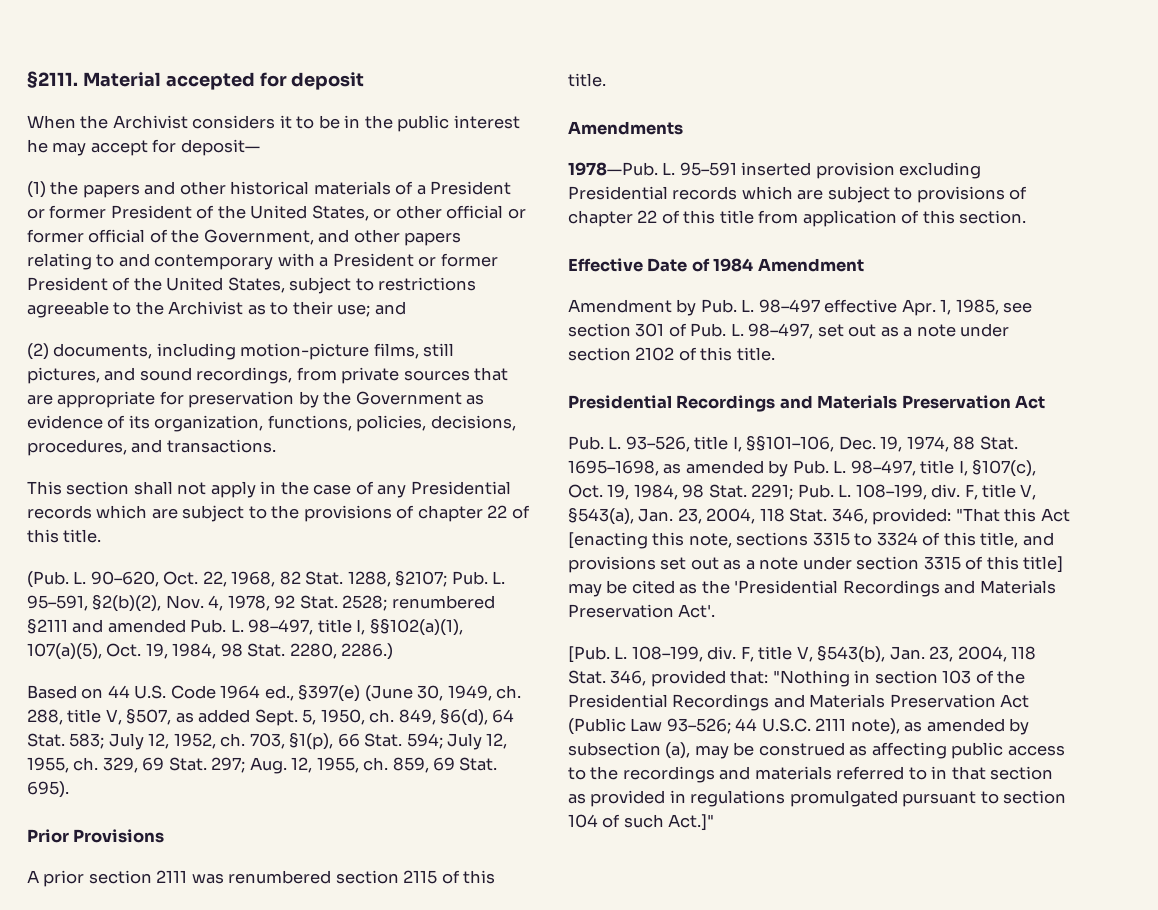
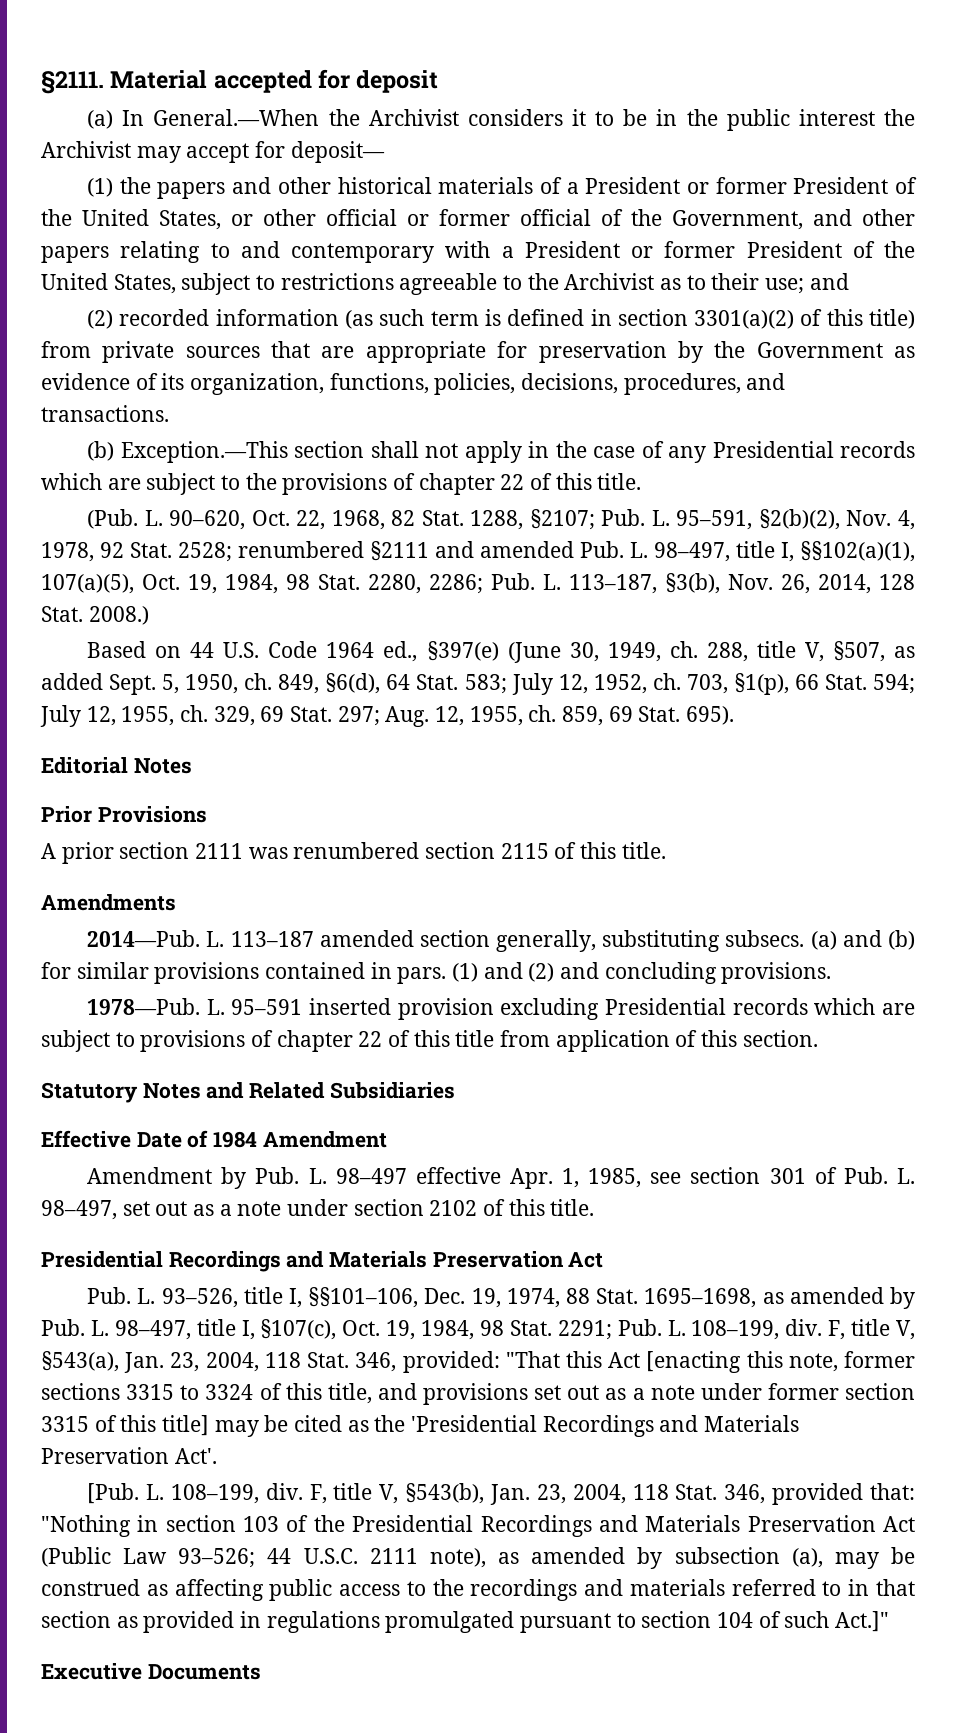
- When the Archivist considers it to be in the public interest he may accept for deposit—
+ (a) In General.—When the Archivist considers it to be in the public interest the Archivist may accept for deposit—
- (2) documents, including motion-picture films, still pictures, and sound recordings, from private sources that are appropriate for preservation by the Government as evidence of its organization, functions, policies, decisions, procedures, and transactions.
+ (2) recorded information (as such term is defined in section 3301(a)(2) of this title) from private sources that are appropriate for preservation by the Government as evidence of its organization, functions, policies, decisions, procedures, and transactions.
- This section shall not apply in the case of any Presidential records which are subject to the provisions of chapter 22 of this title.
+ (b) Exception.—This section shall not apply in the case of any Presidential records which are subject to the provisions of chapter 22 of this title.
- 2280, 2286.)
+ 2280, 2286; Pub. L. 113–187, §3(b), Nov. 26, 2014, 128 Stat. 2008.)
+ Editorial Notes
+ 2014—Pub. L. 113–187 amended section generally, substituting subsecs. (a) and (b) for similar provisions contained in pars. (1) and (2) and concluding provisions.
+ Statutory Notes and Related Subsidiaries
- 346, provided: "That this Act [enacting this note, sections 3315 to 3324 of this title, and provisions set out as a note under section 3315 of this title] may be cited as the 'Presidential Recordings and Materials Preservation Act'.
+ 346, provided: "That this Act [enacting this note, former sections 3315 to 3324 of this title, and provisions set out as a note under former section 3315 of this title] may be cited as the 'Presidential Recordings and Materials Preservation Act'.
+ Executive Documents

